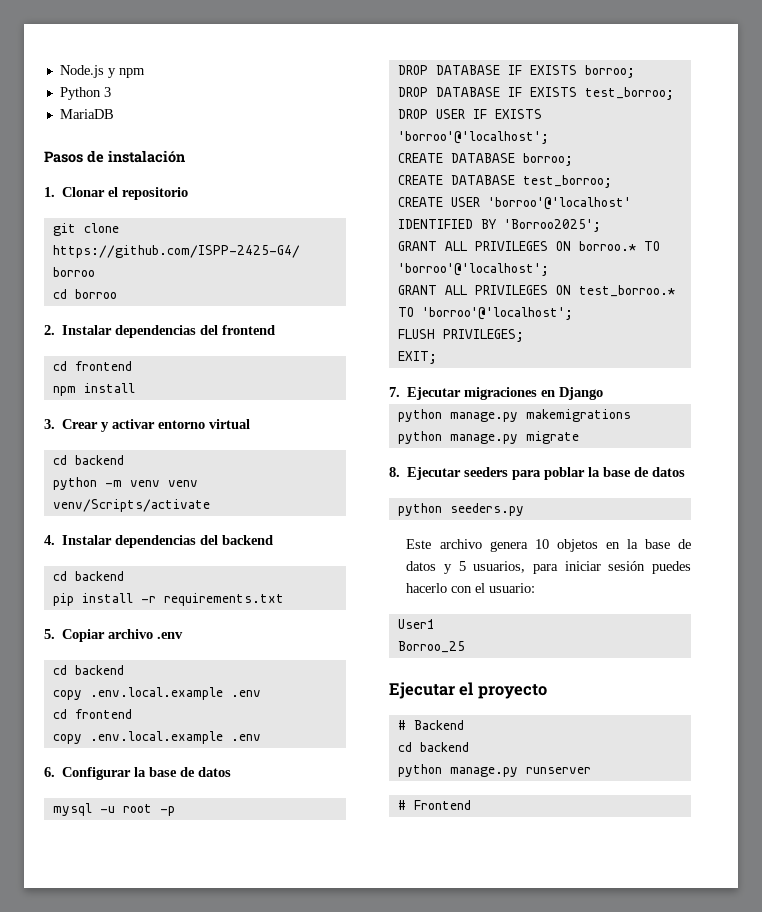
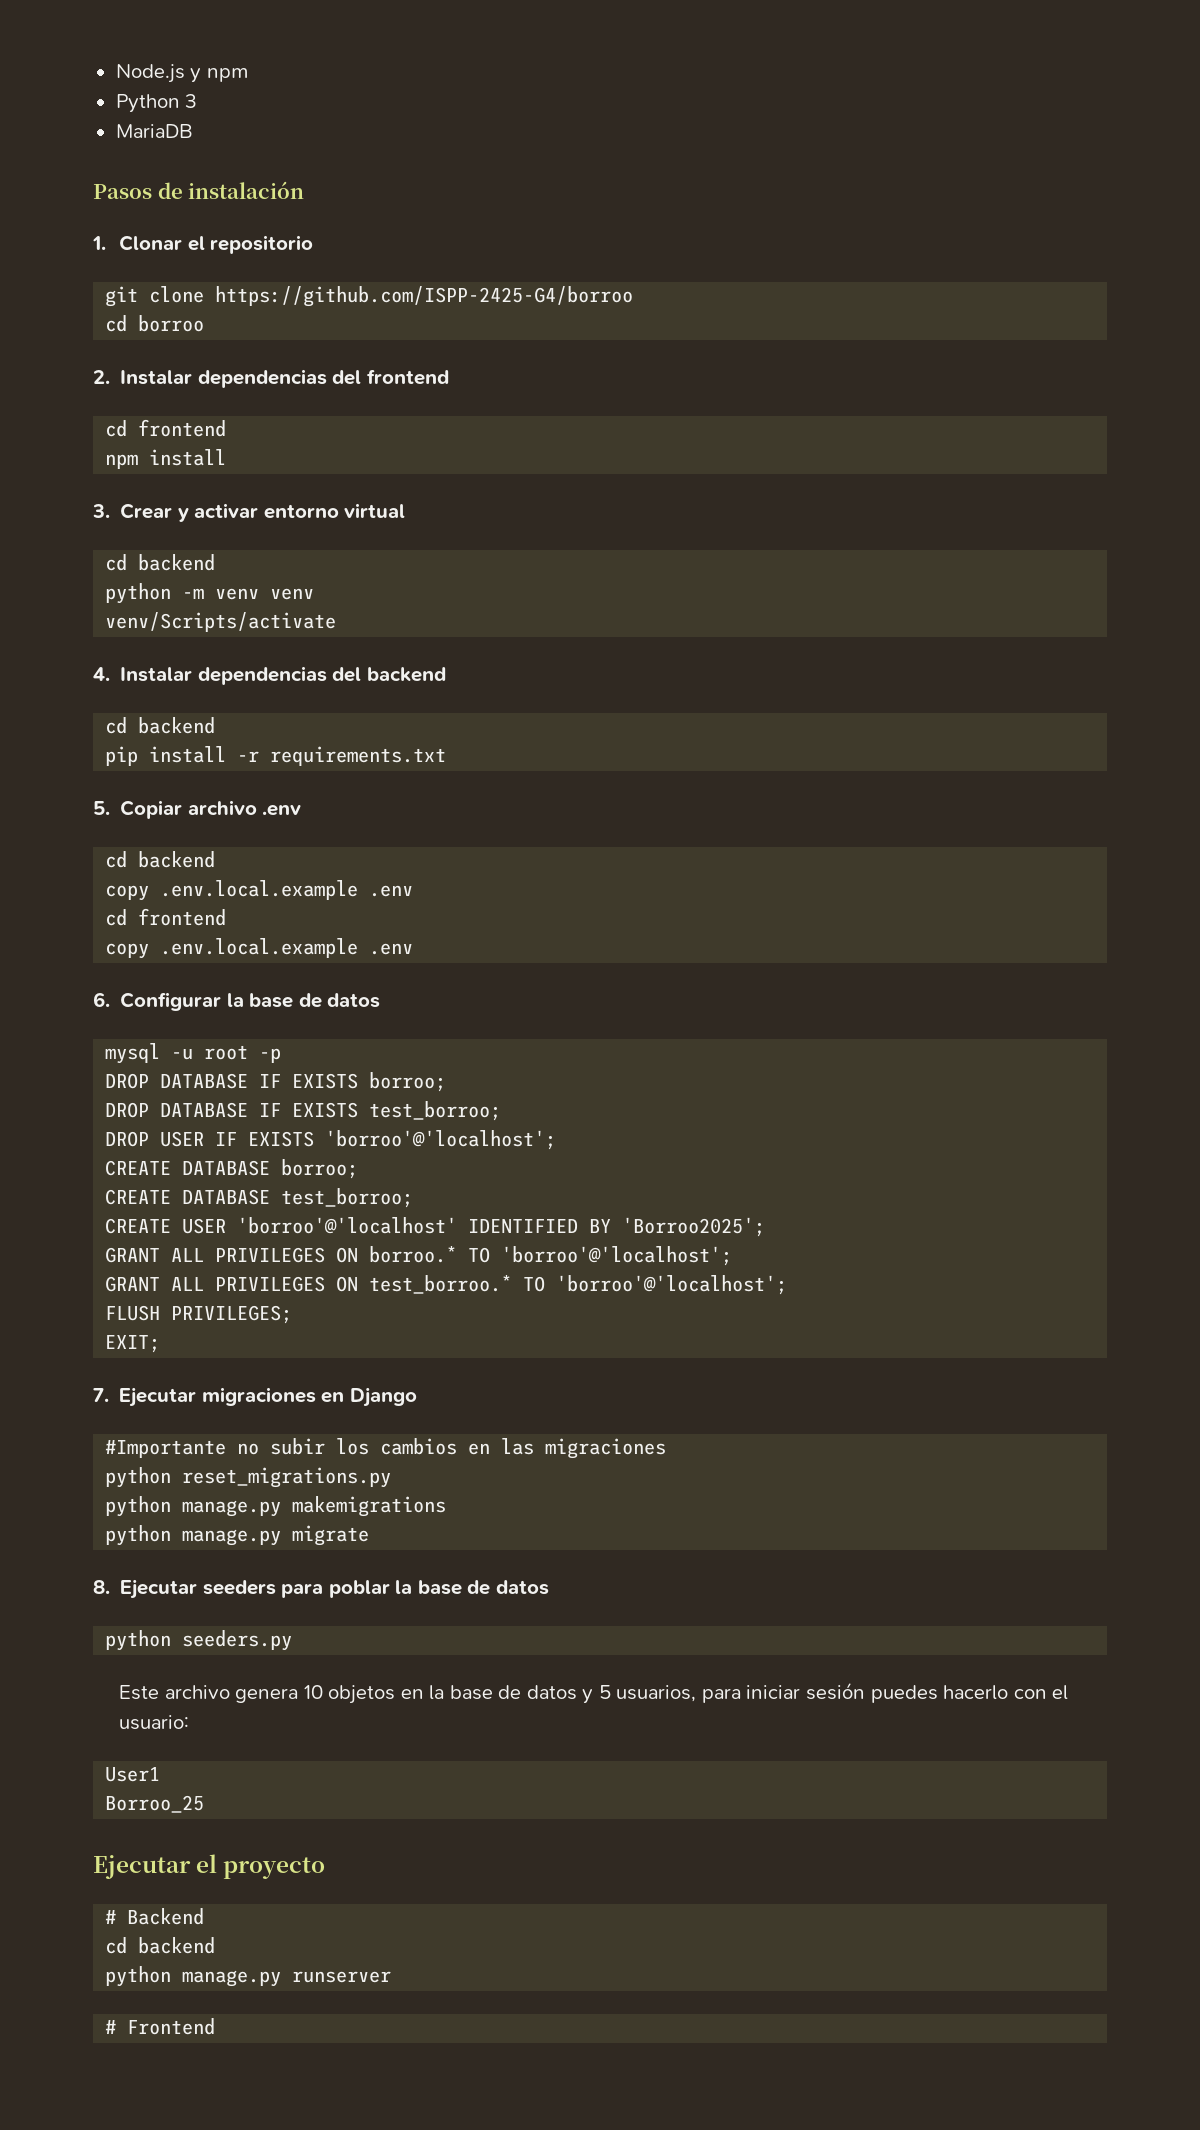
+ #Importante no subir los cambios en las migraciones
+ python reset_migrations.py

